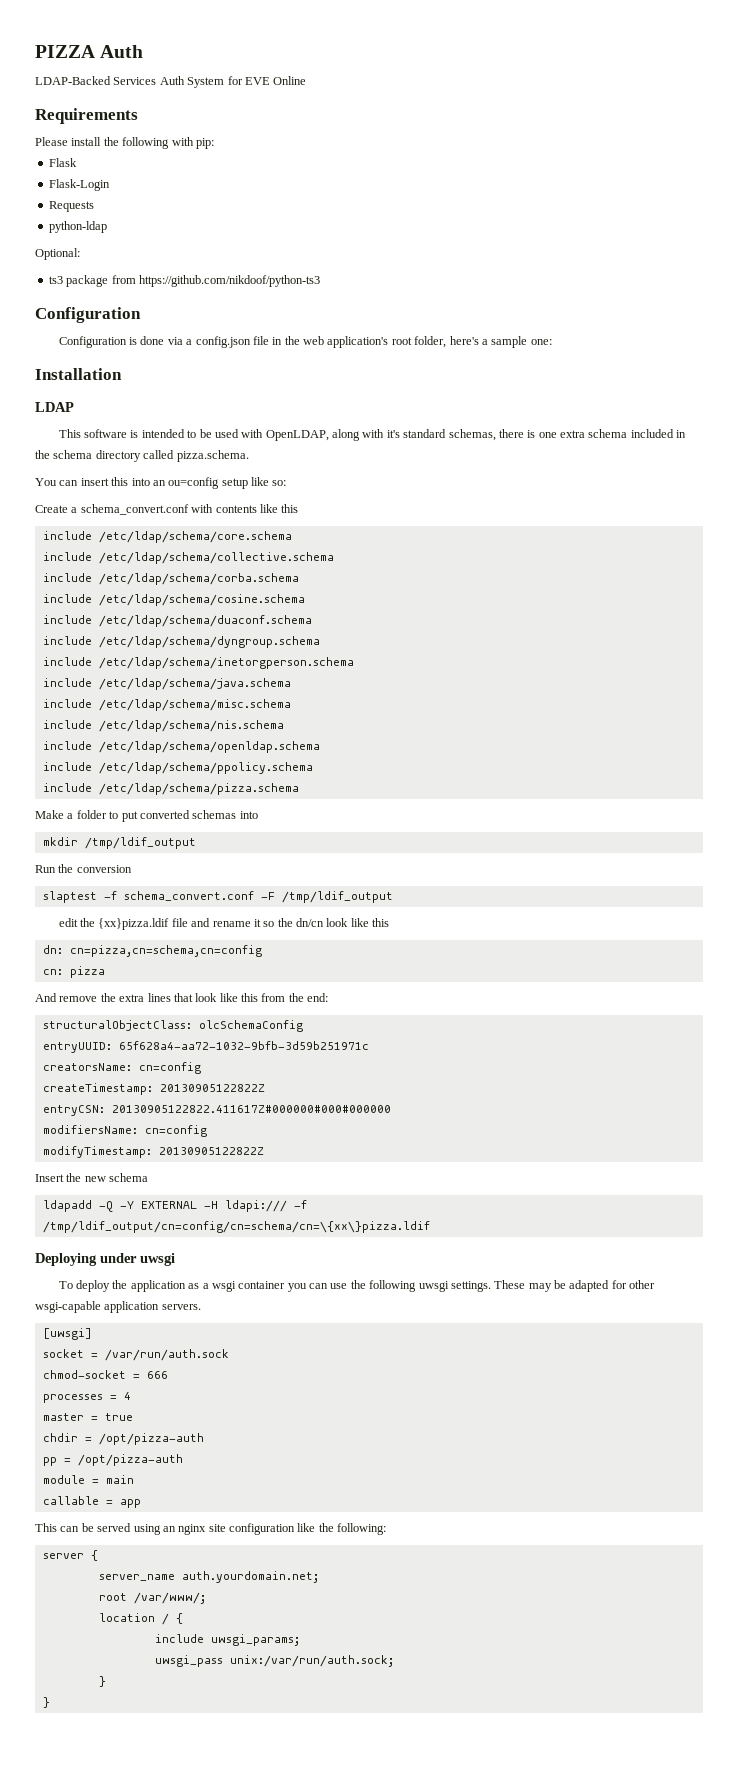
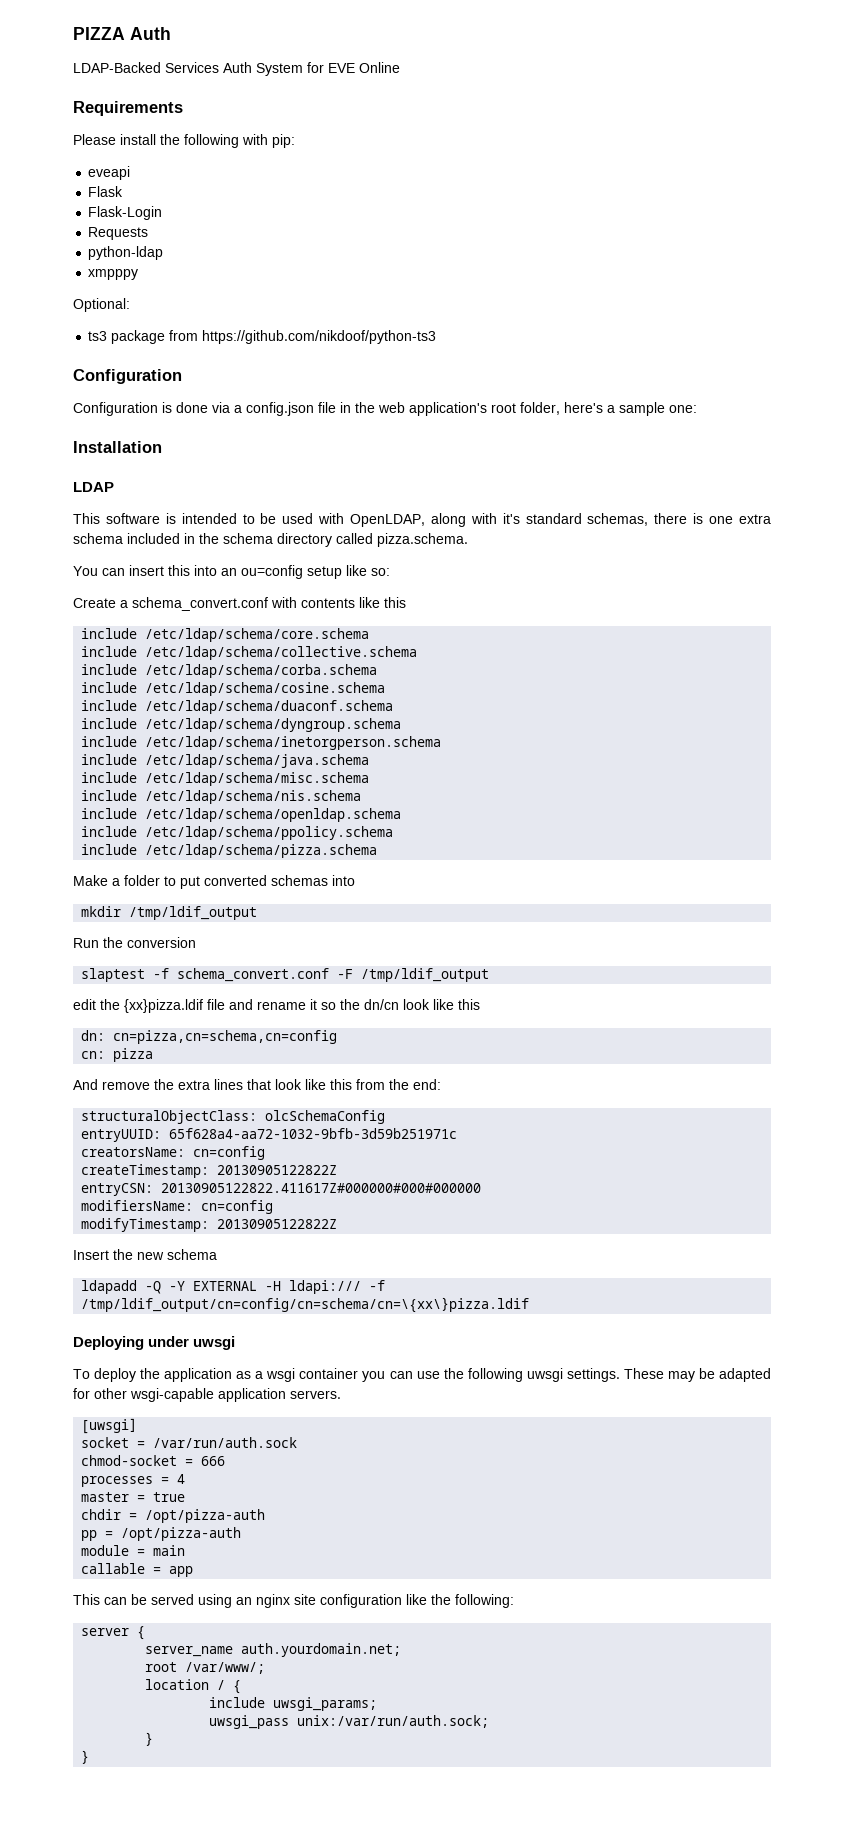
+ eveapi
+ xmpppy

